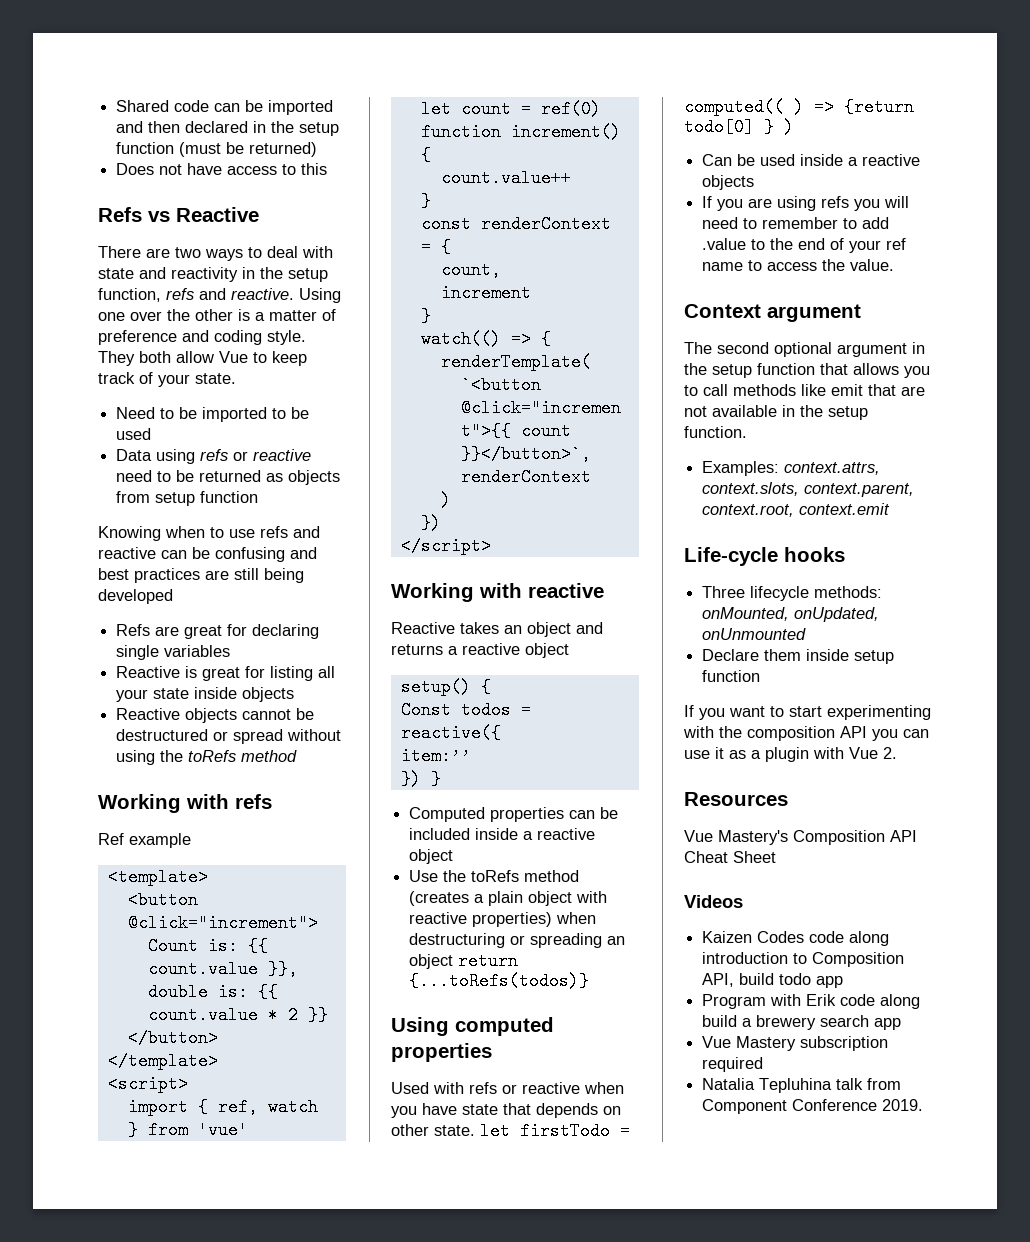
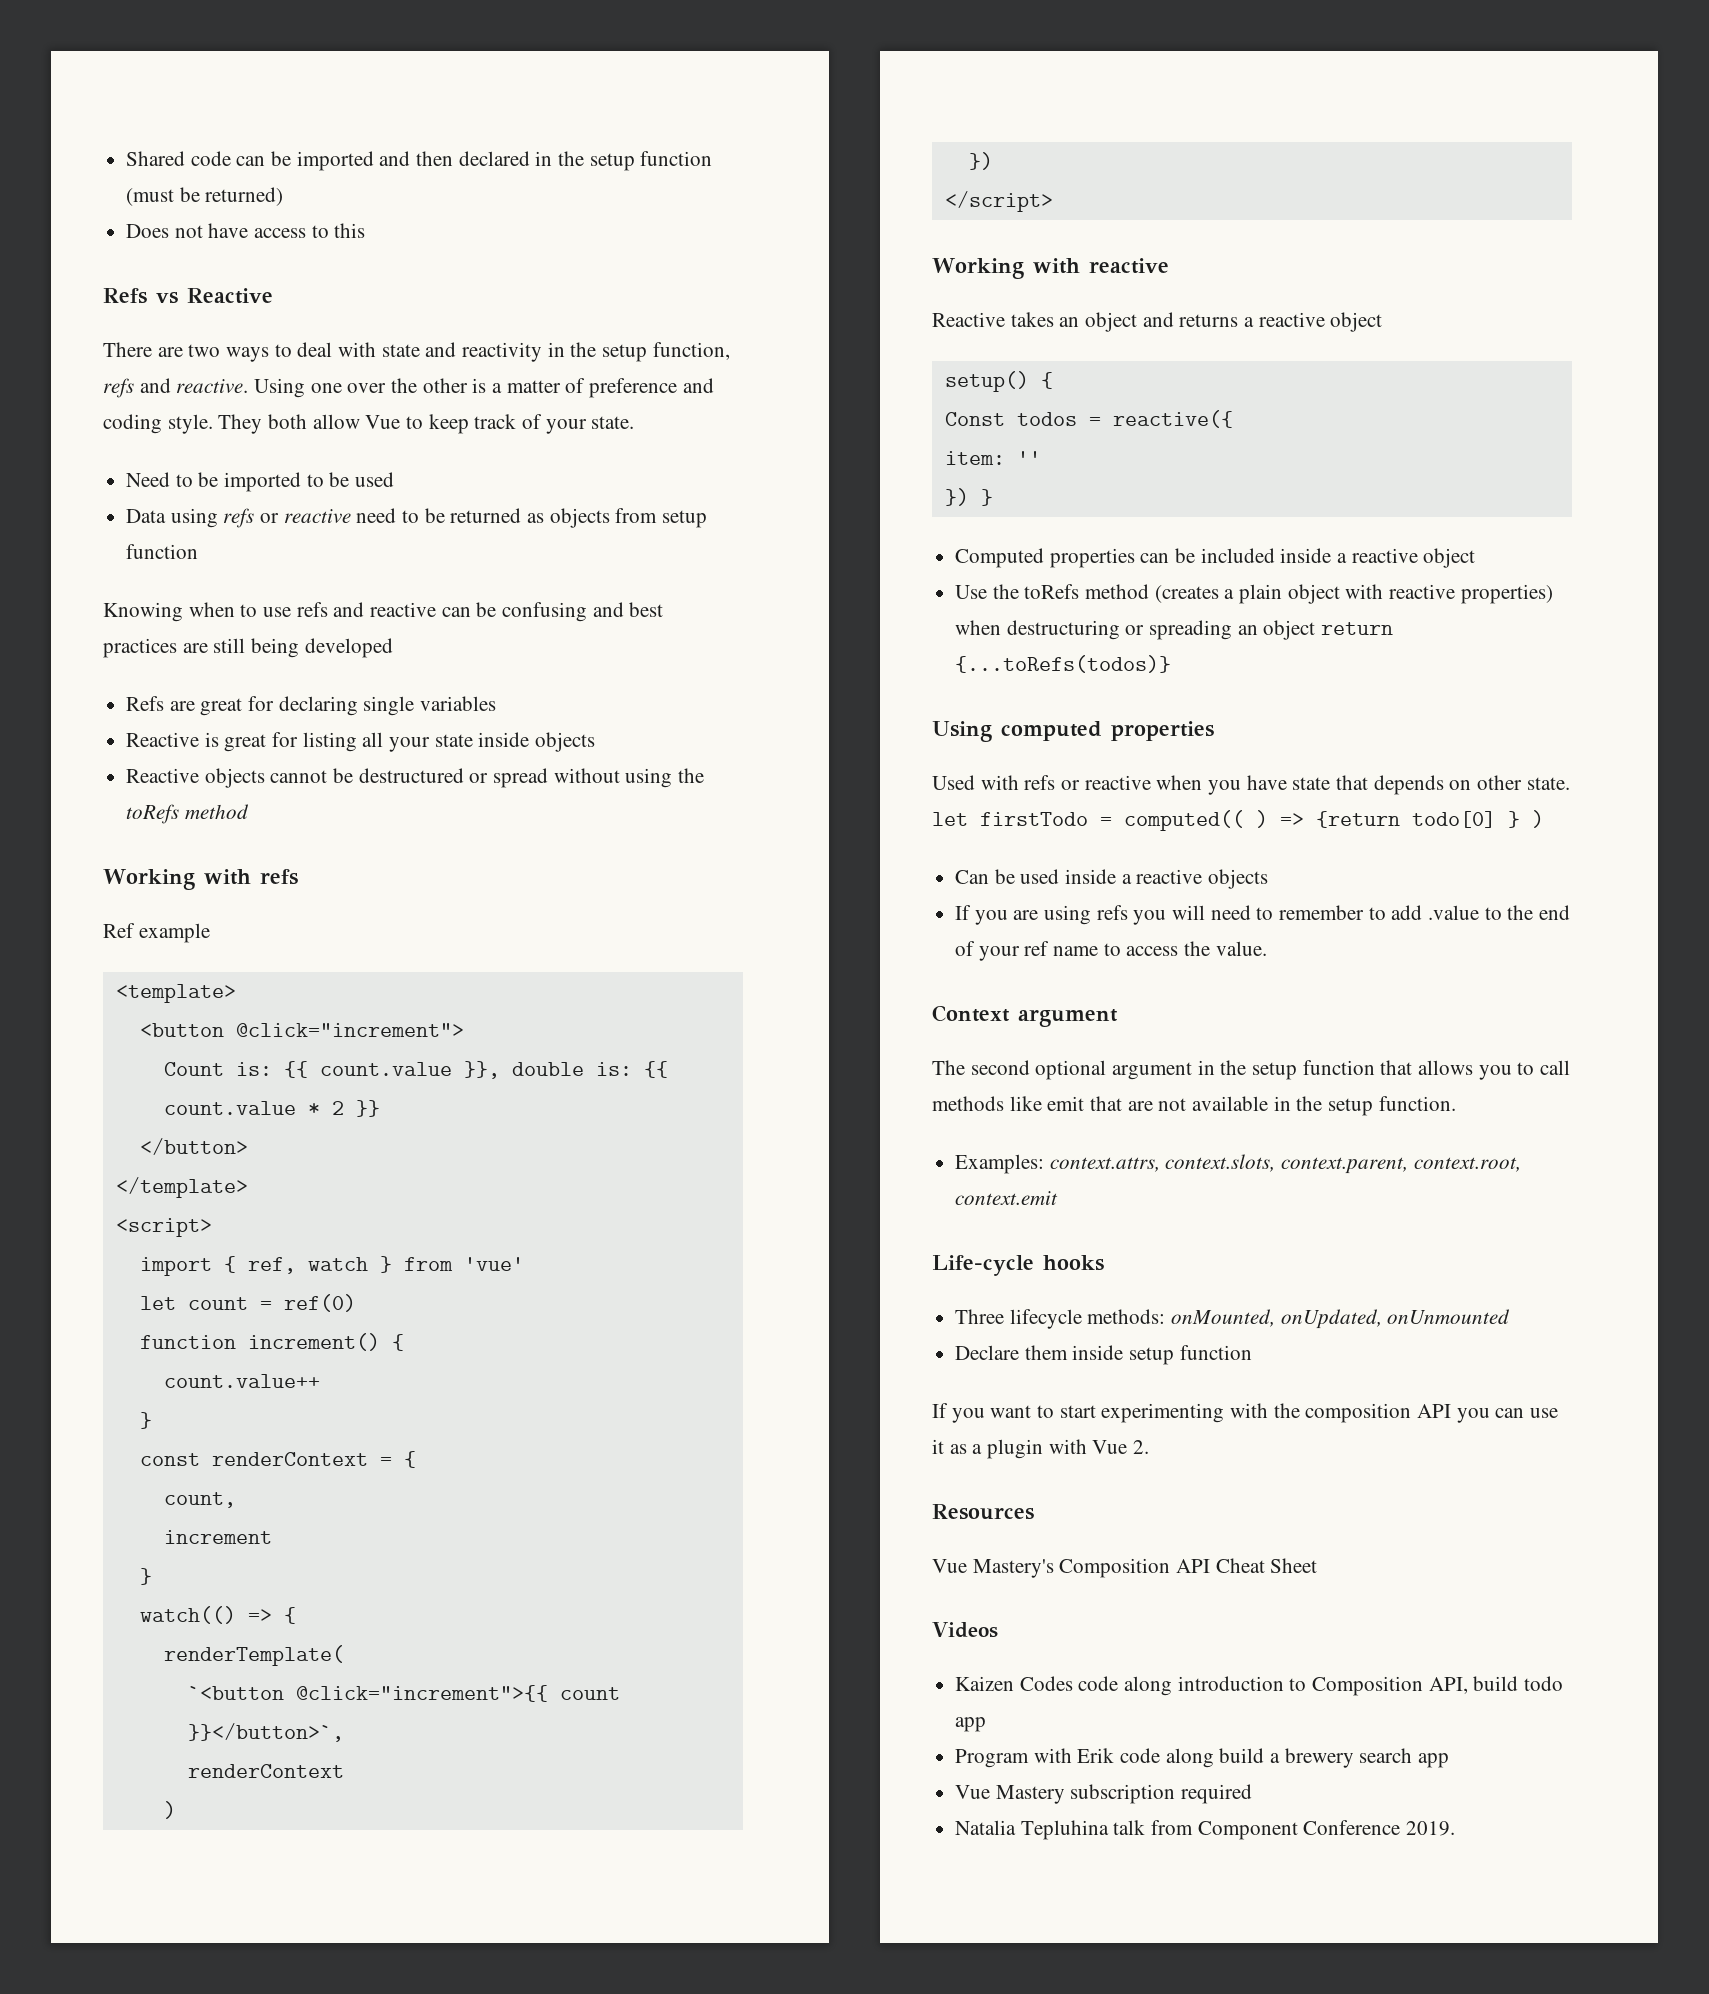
- item:’’
+ item: ''

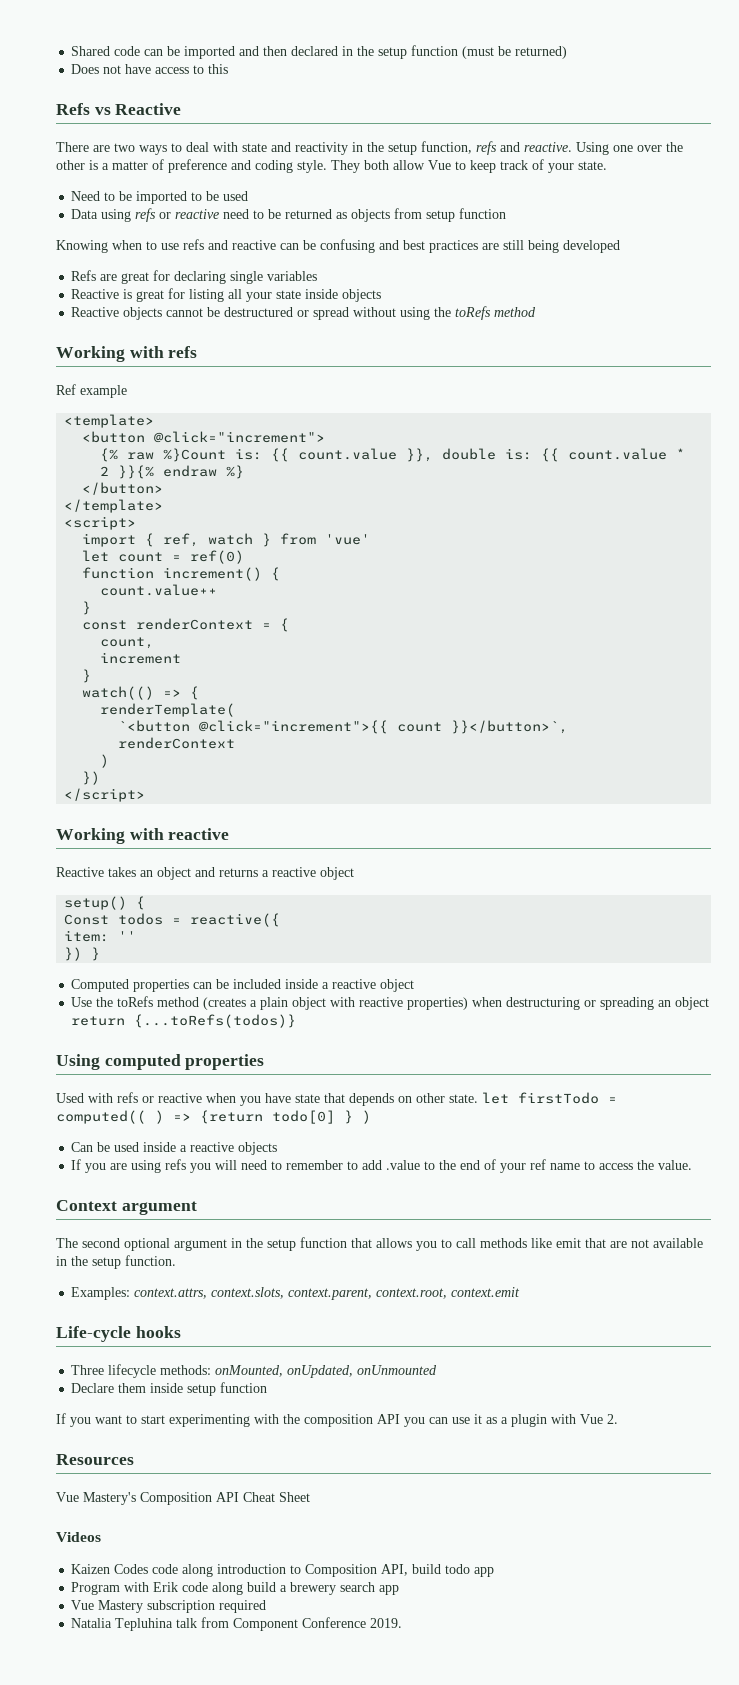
- Count is: {{ count.value }}, double is: {{ count.value * 2 }}
+ {% raw %}Count is: {{ count.value }}, double is: {{ count.value * 2 }}{% endraw %}

